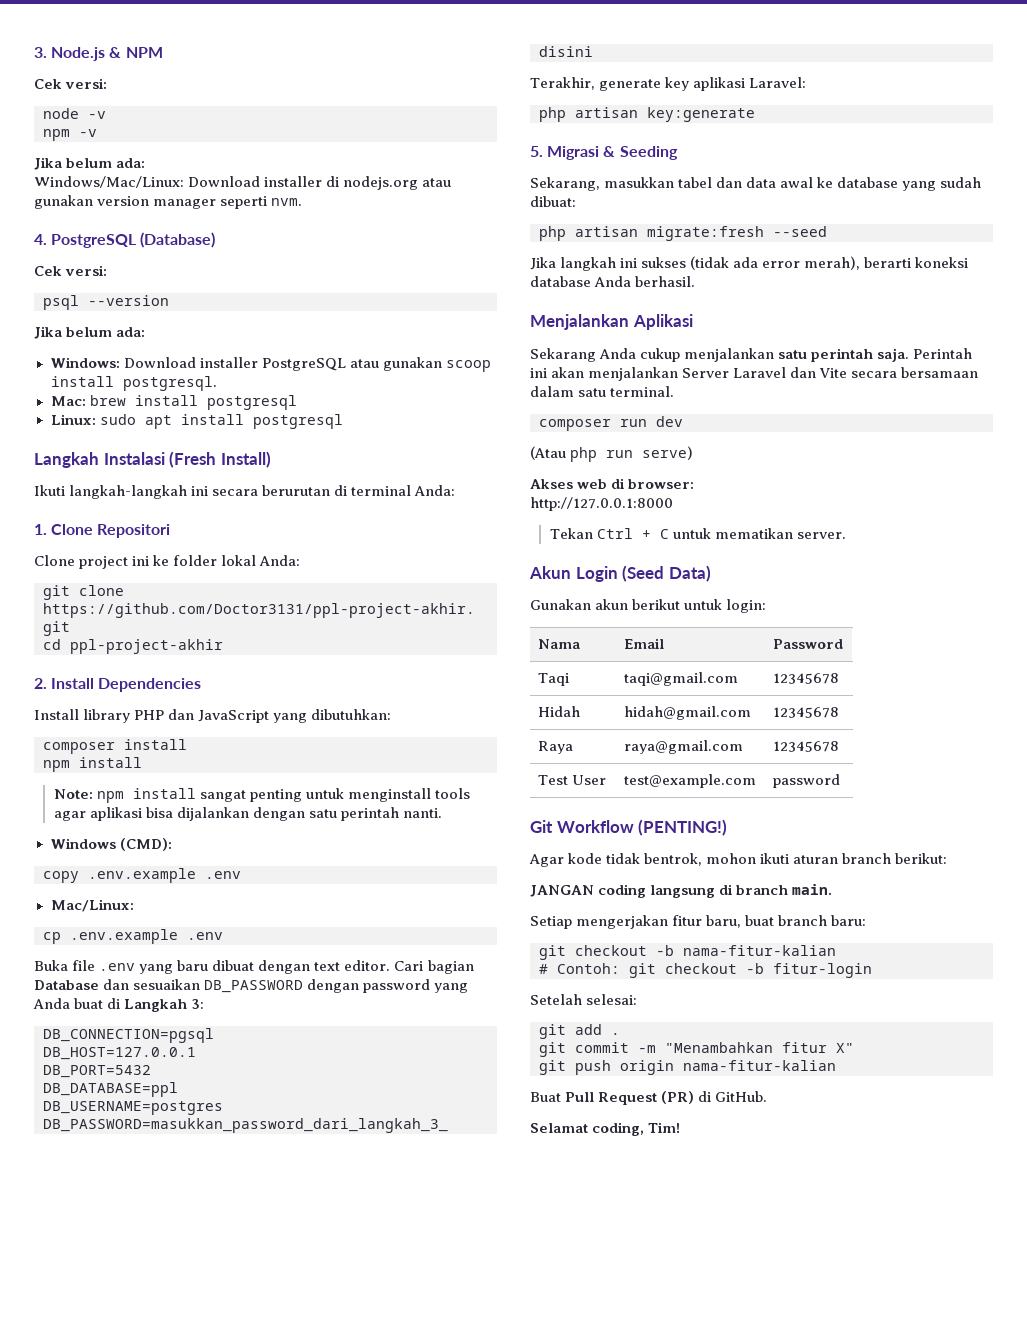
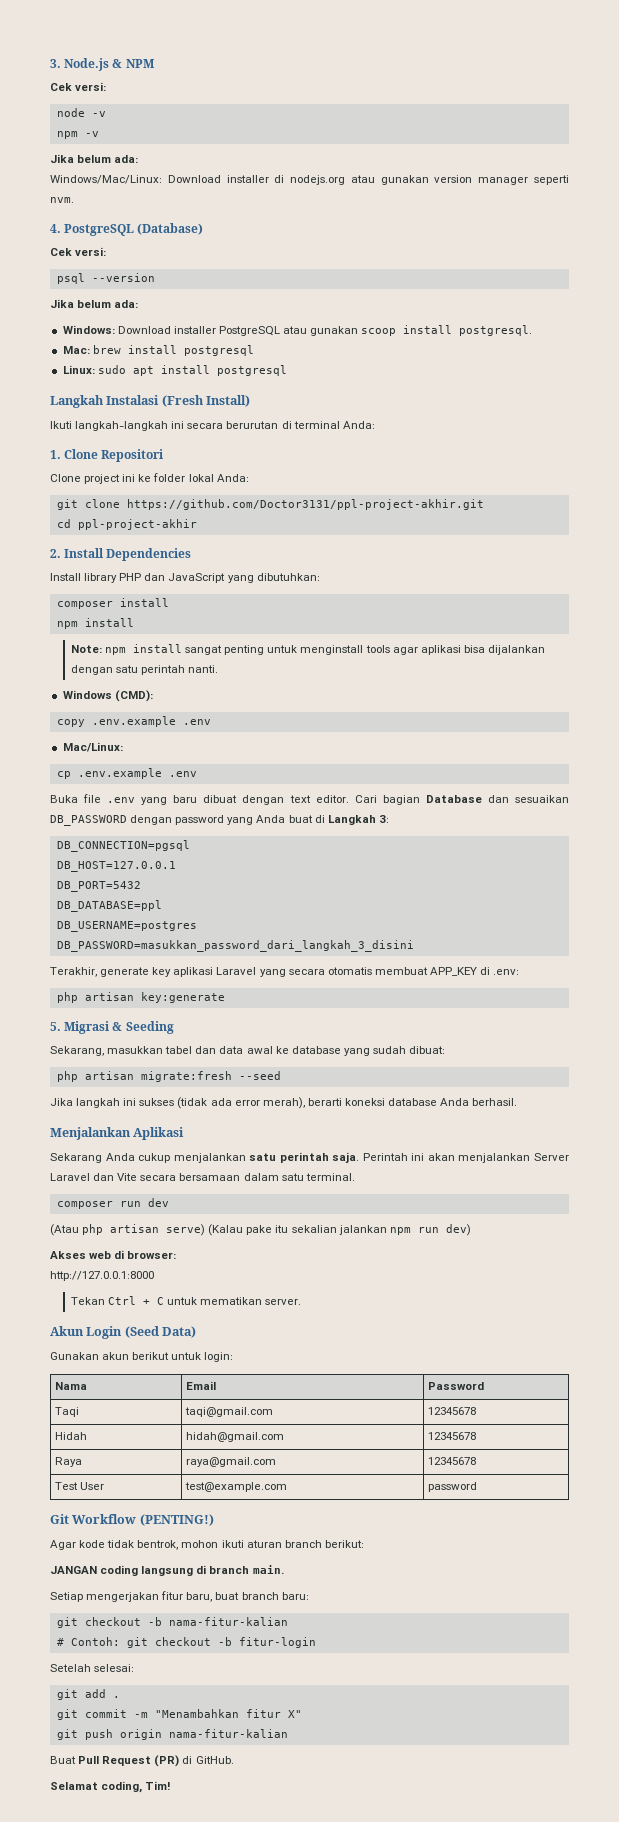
- Terakhir, generate key aplikasi Laravel:
+ Terakhir, generate key aplikasi Laravel yang secara otomatis membuat APP_KEY di .env:
- (Atau php run serve)
+ (Atau php artisan serve) (Kalau pake itu sekalian jalankan npm run dev)

